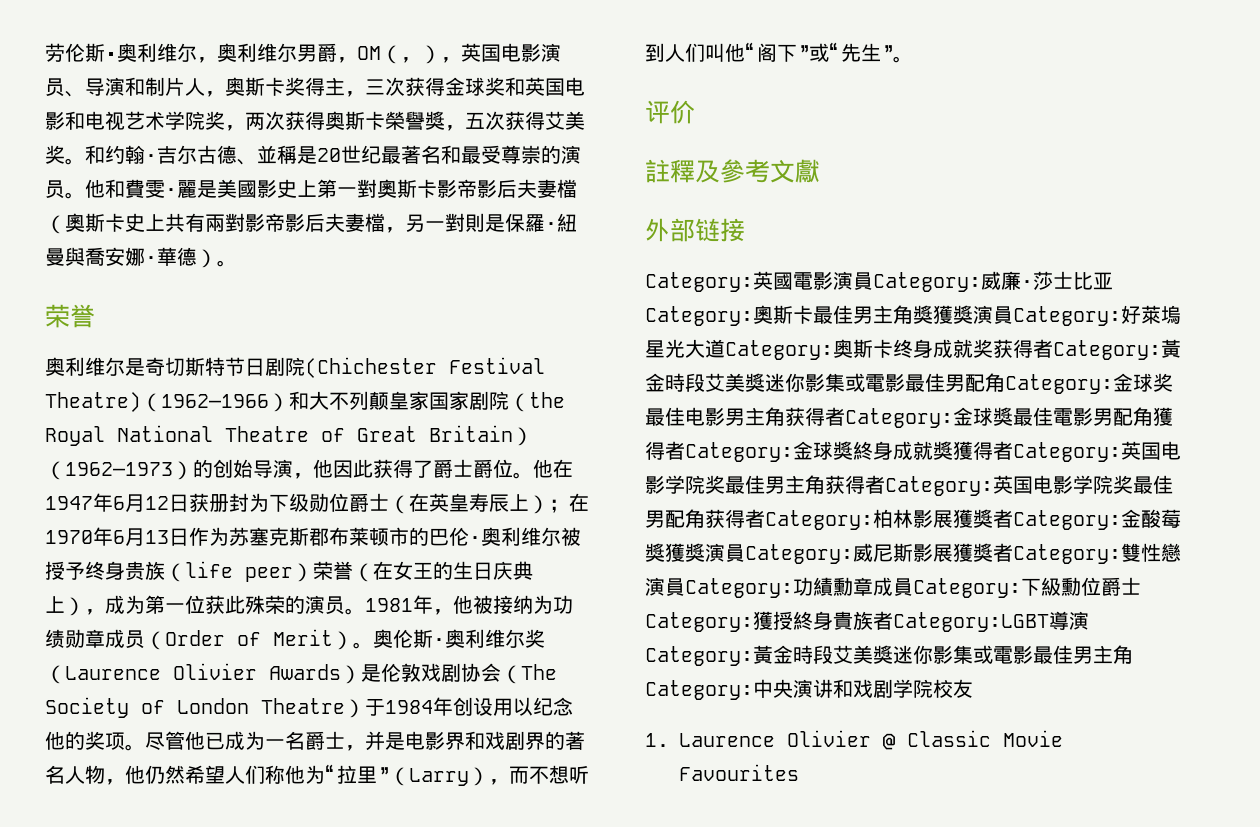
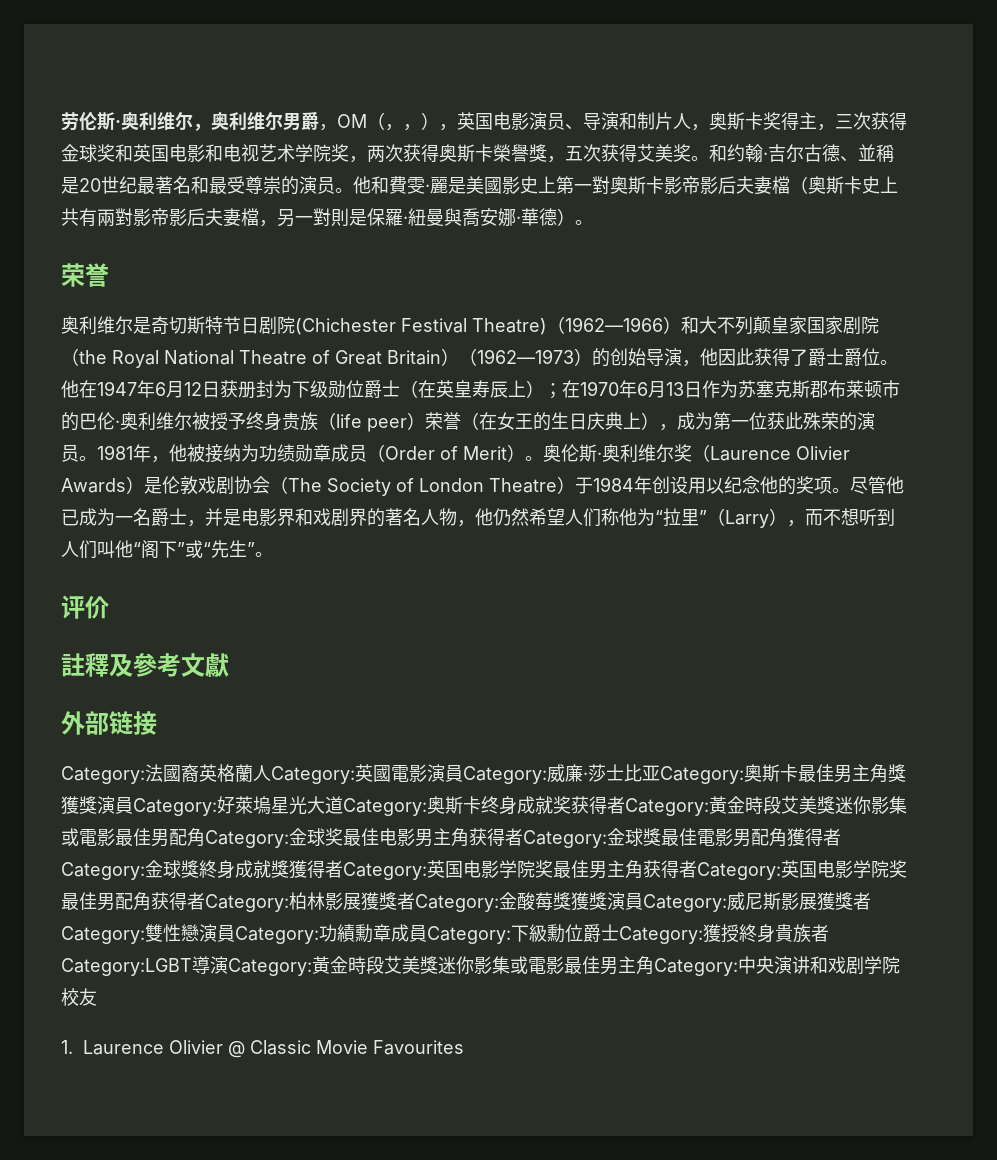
- 劳伦斯·奥利维尔，奥利维尔男爵，OM（，），英国电影演员、导演和制片人，奥斯卡奖得主，三次获得金球奖和英国电影和电视艺术学院奖，两次获得奥斯卡榮譽獎，五次获得艾美奖。
+ 劳伦斯·奥利维尔，奥利维尔男爵，OM（，，），英国电影演员、导演和制片人，奥斯卡奖得主，三次获得金球奖和英国电影和电视艺术学院奖，两次获得奥斯卡榮譽獎，五次获得艾美奖。
+ 法國裔英格蘭人Category:

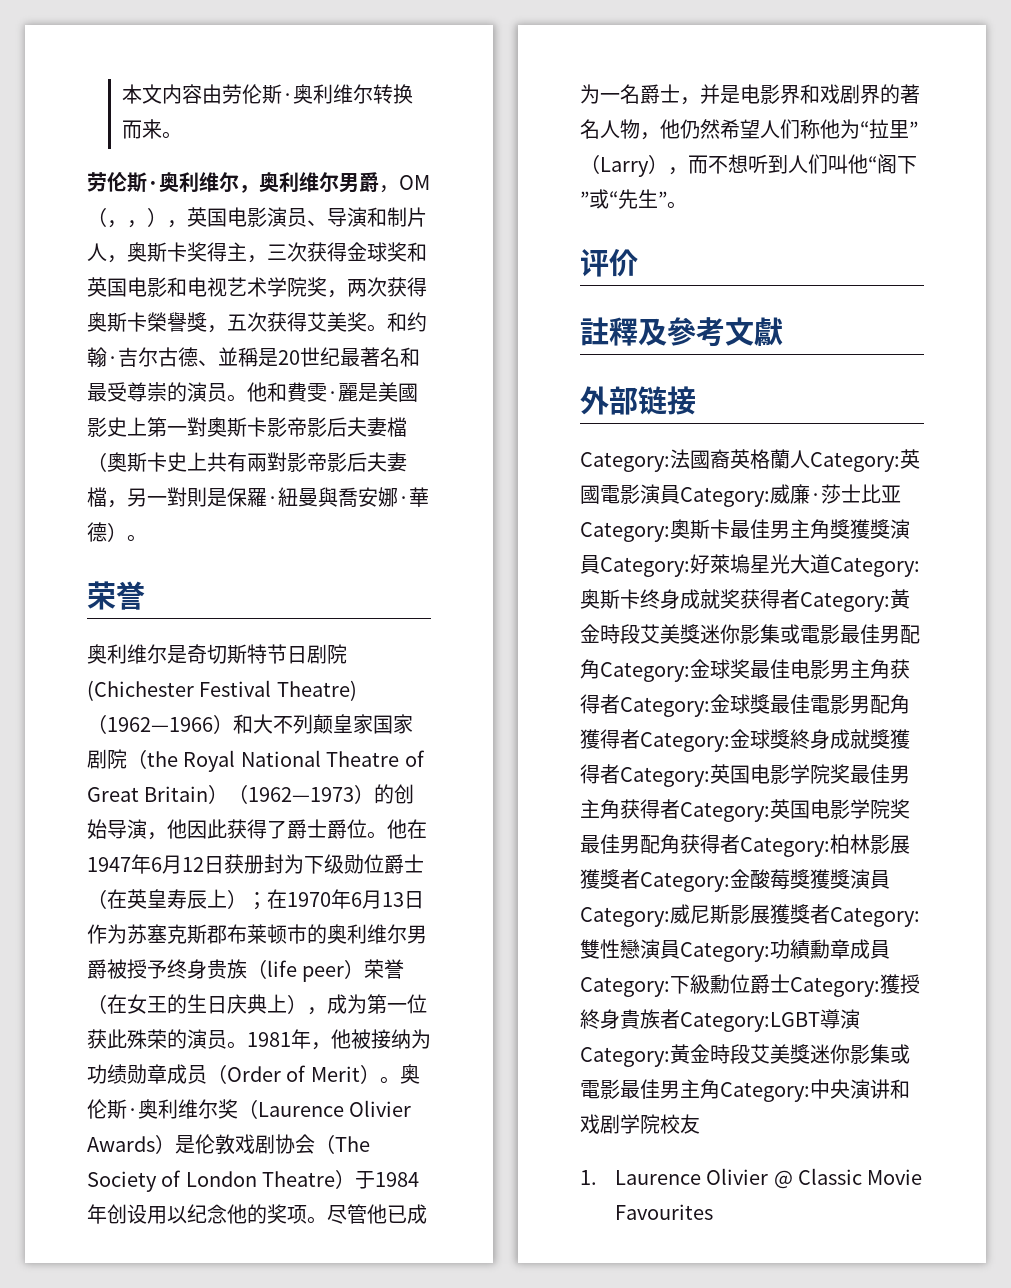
+ 本文内容由劳伦斯·奥利维尔转换而来。
- 他在1947年6月12日获册封为下级勋位爵士（在英皇寿辰上）；在1970年6月13日作为苏塞克斯郡布莱顿市的巴伦·奥利维尔被授予终身贵族（life peer）荣誉（在女王的生日庆典上），成为第一位获此殊荣的演员。
+ 他在1947年6月12日获册封为下级勋位爵士（在英皇寿辰上）；在1970年6月13日作为苏塞克斯郡布莱顿市的奥利维尔男爵被授予终身贵族（life peer）荣誉（在女王的生日庆典上），成为第一位获此殊荣的演员。

